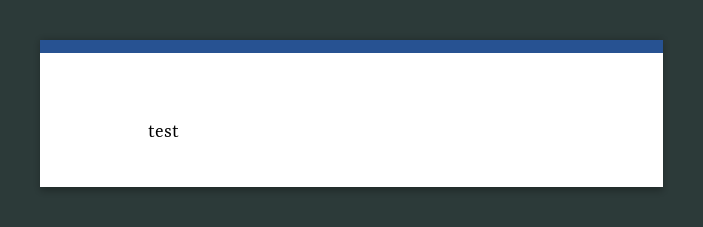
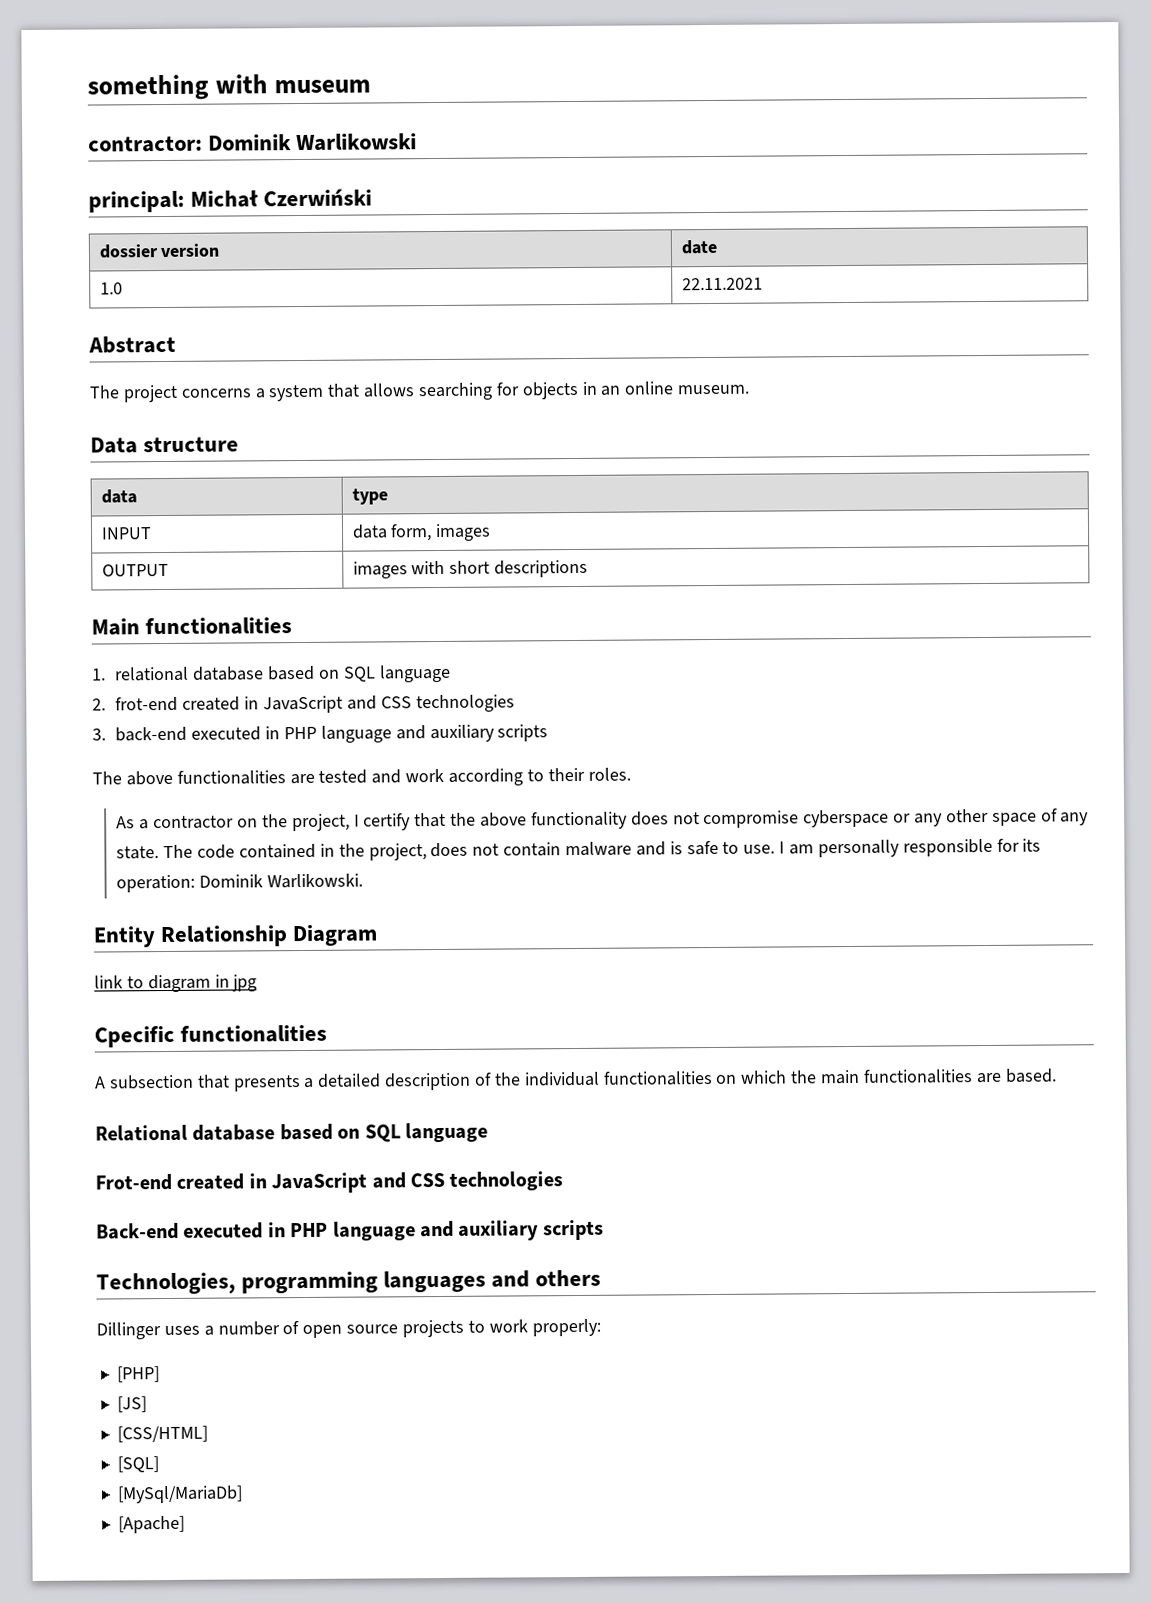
- test
+ something with museum
+ contractor: Dominik Warlikowski
+ principal: Michał Czerwiński
+ dossier version | date
+ 1.0 | 22.11.2021
+ Abstract
+ The project concerns a system that allows searching for objects in an online museum.
+ Data structure
+ data | type
+ INPUT | data form, images
+ OUTPUT | images with short descriptions
+ Main functionalities
+ 1. relational database based on SQL language
+ 2. frot-end created in JavaScript and CSS technologies
+ 3. back-end executed in PHP language and auxiliary scripts
+ The above functionalities are tested and work according to their roles.
+ As a contractor on the project, I certify that the above functionality does not compromise cyberspace or any other space of any state. The code contained in the project, does not contain malware and is safe to use. I am personally responsible for its operation: Dominik Warlikowski.
+ Entity Relationship Diagram
+ link to diagram in jpg
+ Cpecific functionalities
+ A subsection that presents a detailed description of the individual functionalities on which the main functionalities are based.
+ Relational database based on SQL language
+ Frot-end created in JavaScript and CSS technologies
+ Back-end executed in PHP language and auxiliary scripts
+ Technologies, programming languages and others
+ Dillinger uses a number of open source projects to work properly:
+ [PHP]
+ [JS]
+ [CSS/HTML]
+ [SQL]
+ [MySql/MariaDb]
+ [Apache]

